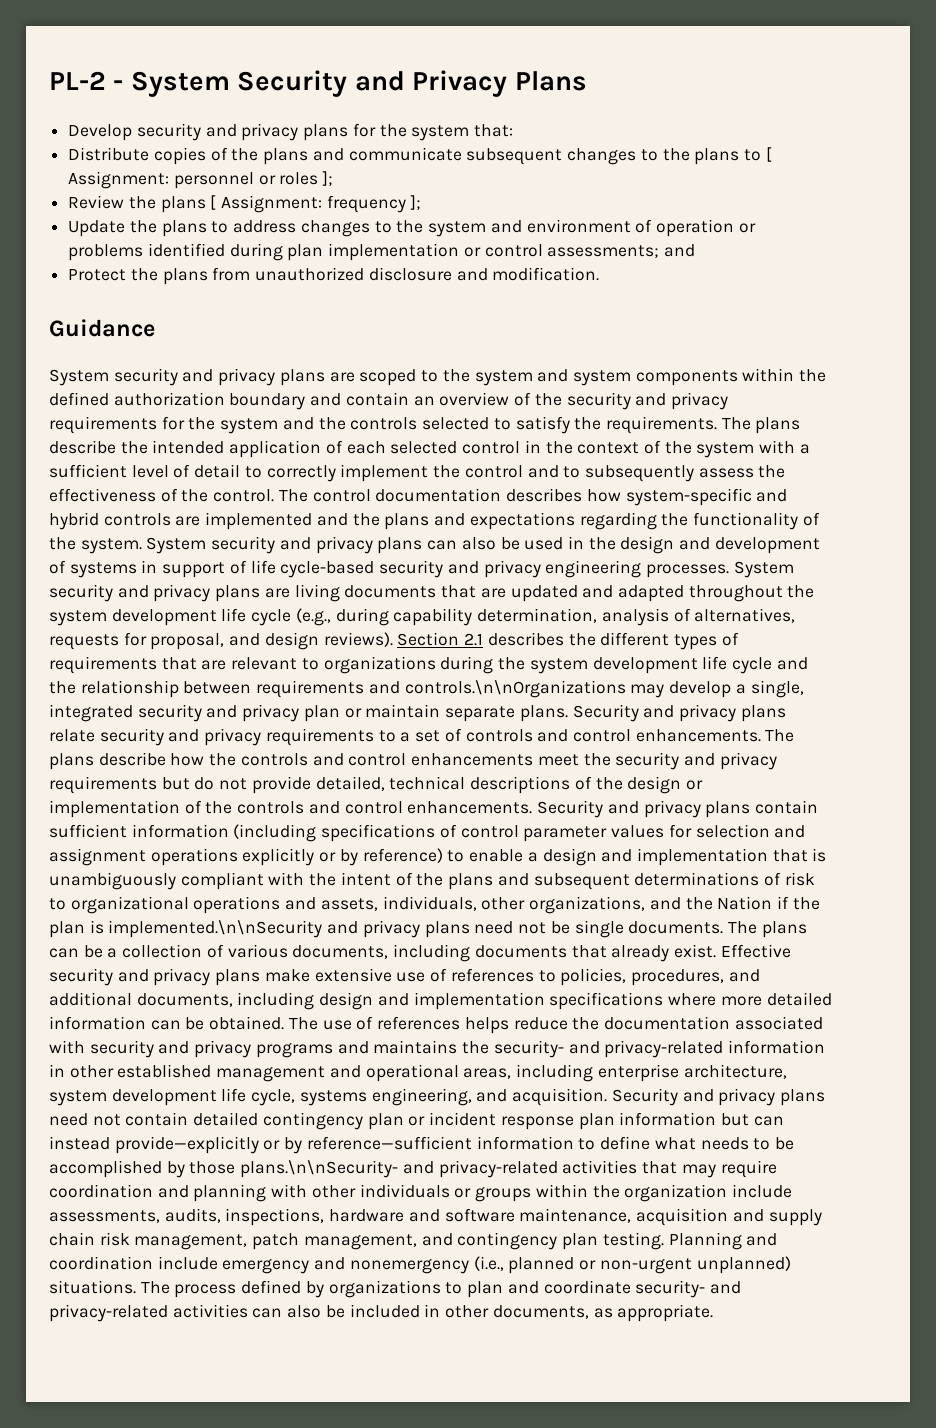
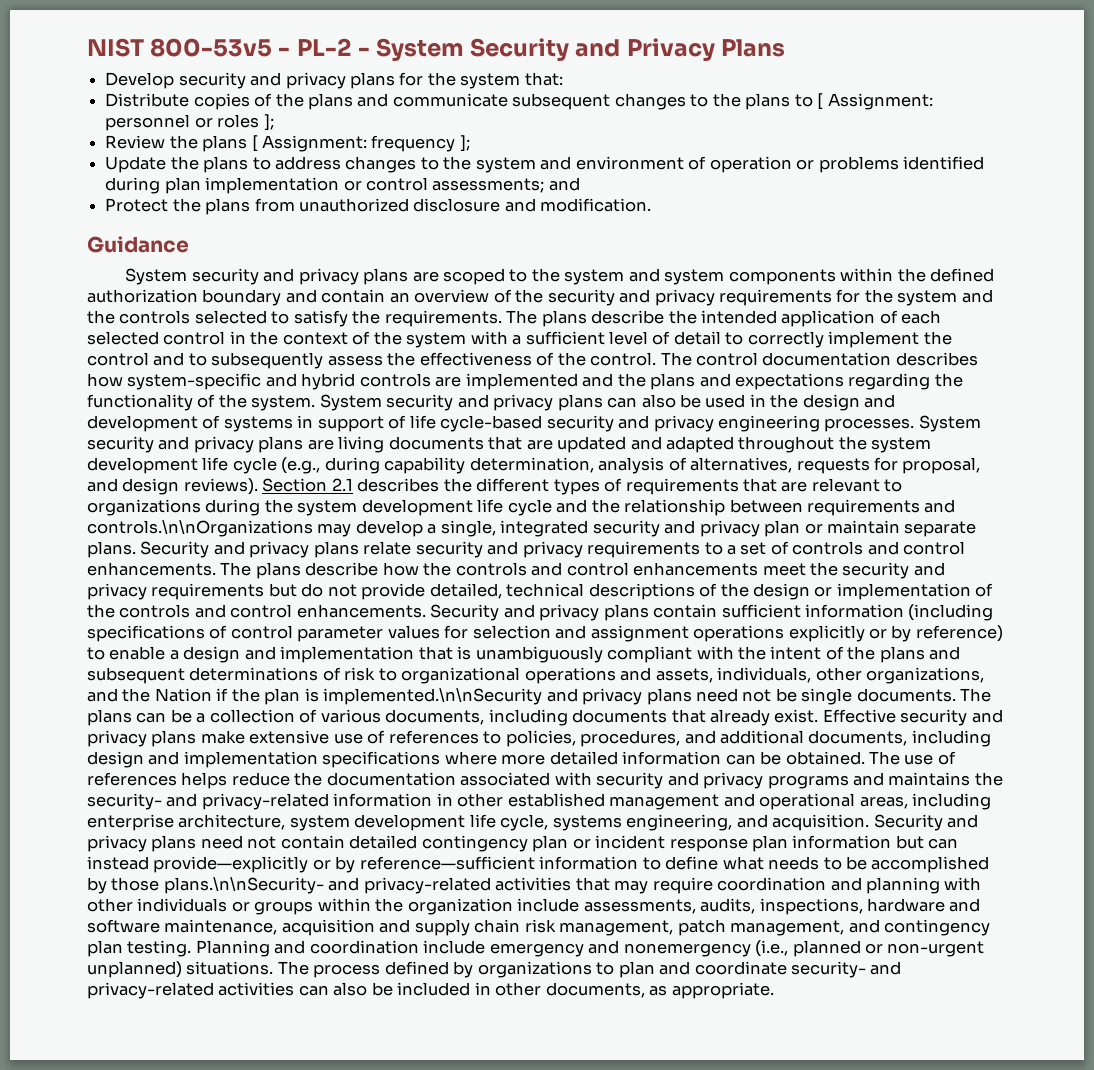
- PL-2 - System Security and Privacy Plans
+ NIST 800-53v5 - PL-2 - System Security and Privacy Plans

